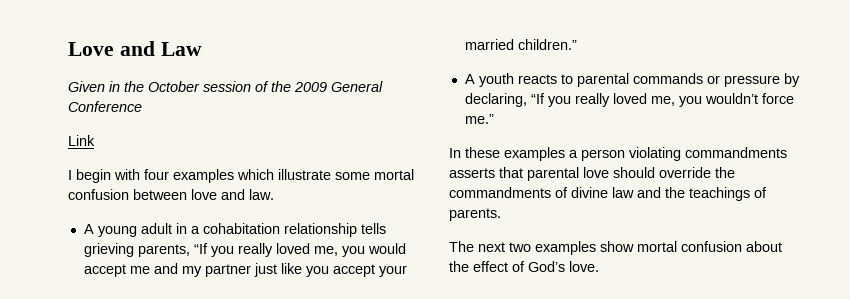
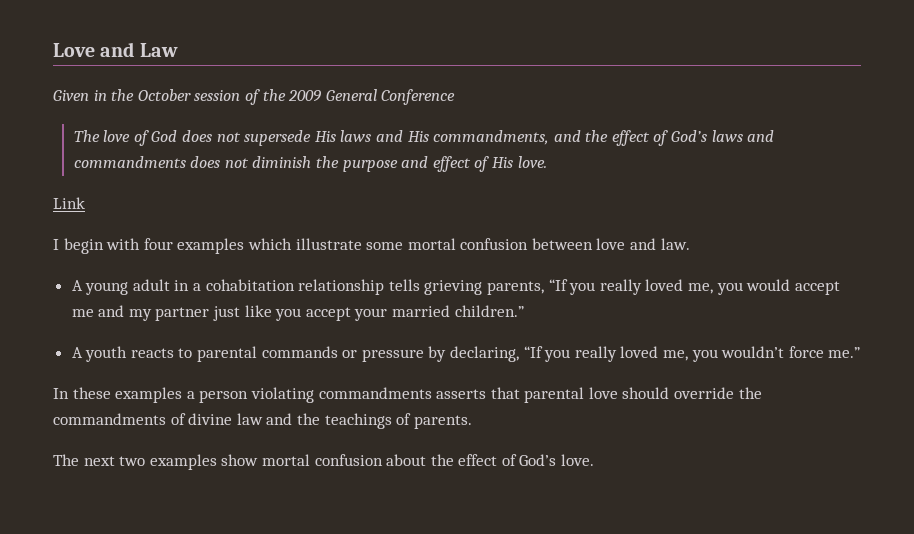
+ The love of God does not supersede His laws and His commandments, and the effect of God’s laws and commandments does not diminish the purpose and effect of His love.

